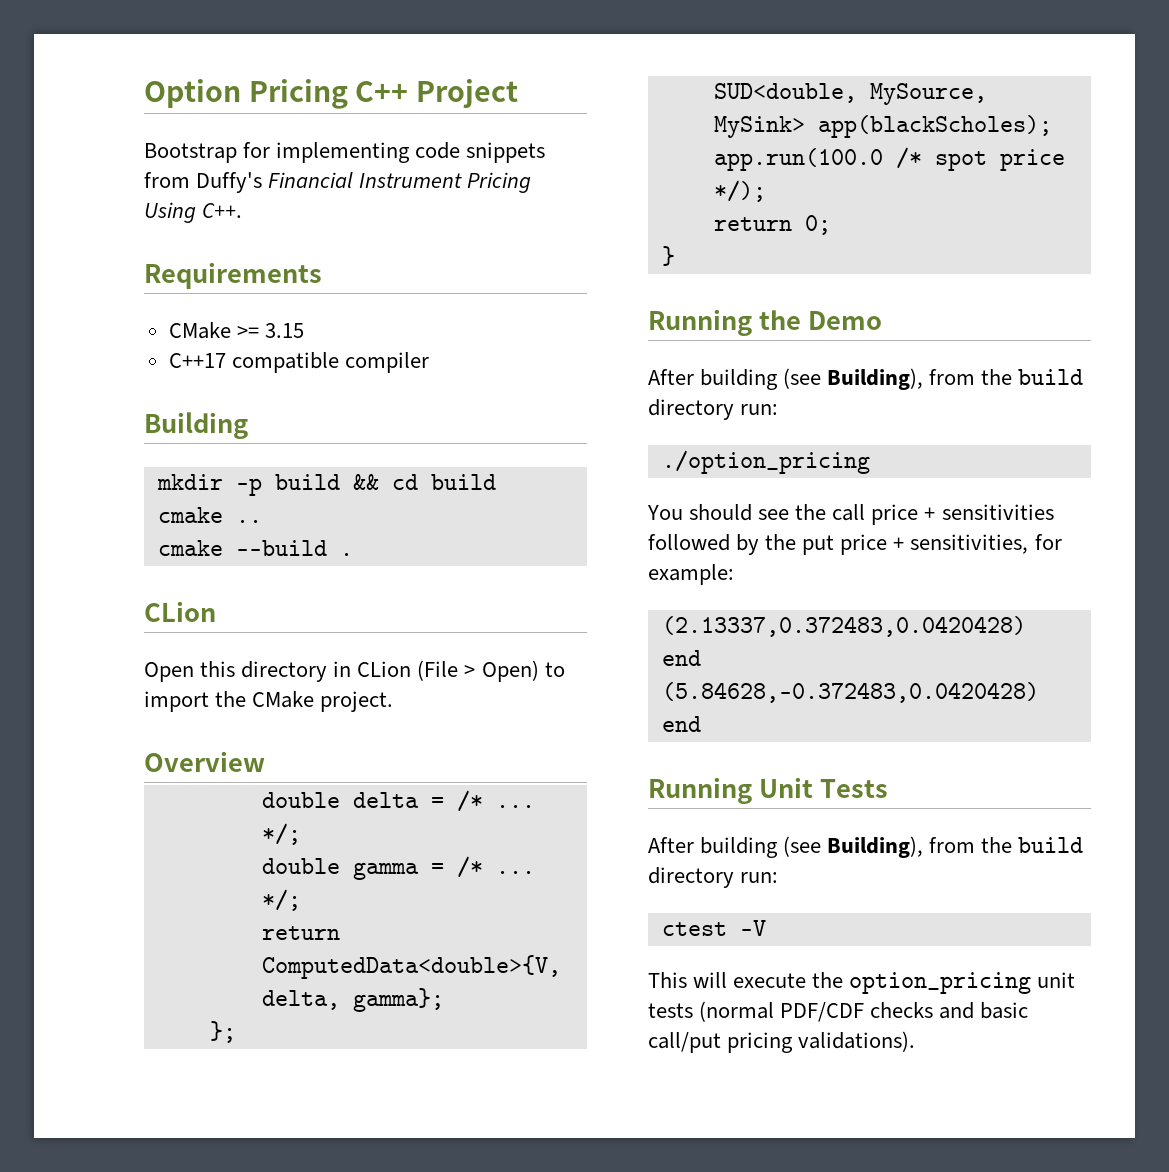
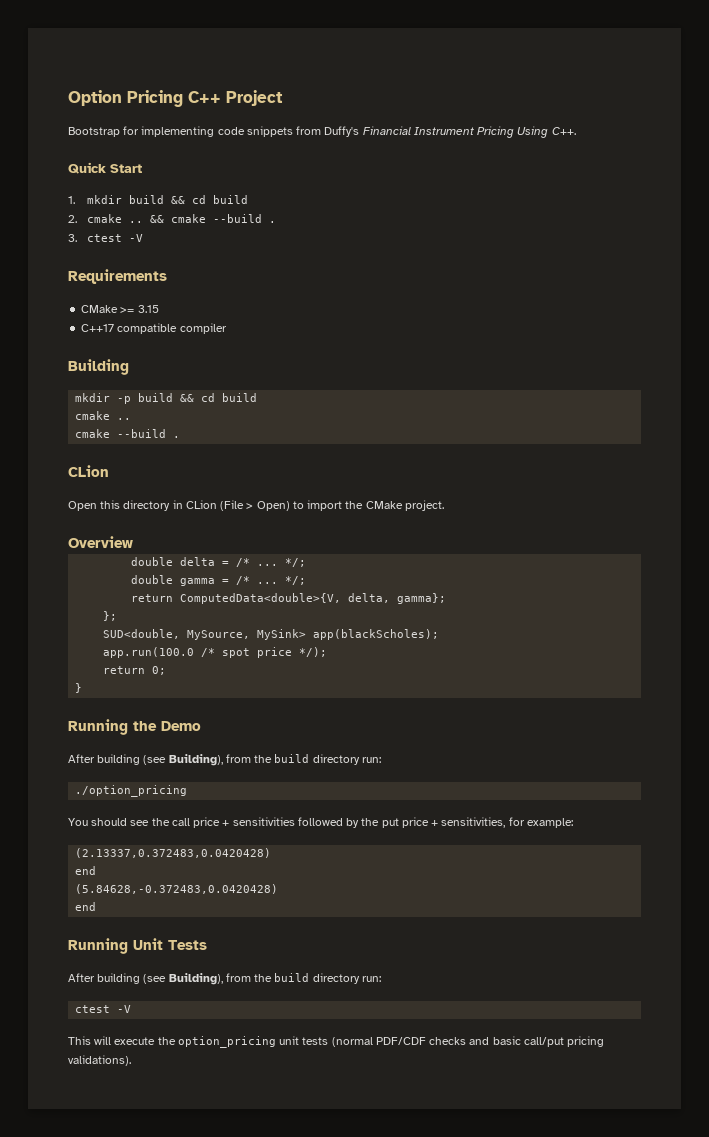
+ Quick Start
+ 1. mkdir build && cd build
+ 2. cmake .. && cmake --build .
+ 3. ctest -V

